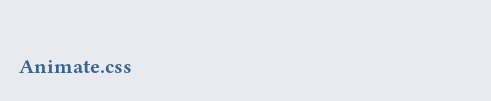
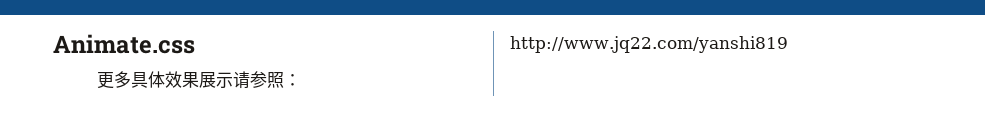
+ 更多具体效果展示请参照：http://www.jq22.com/yanshi819

